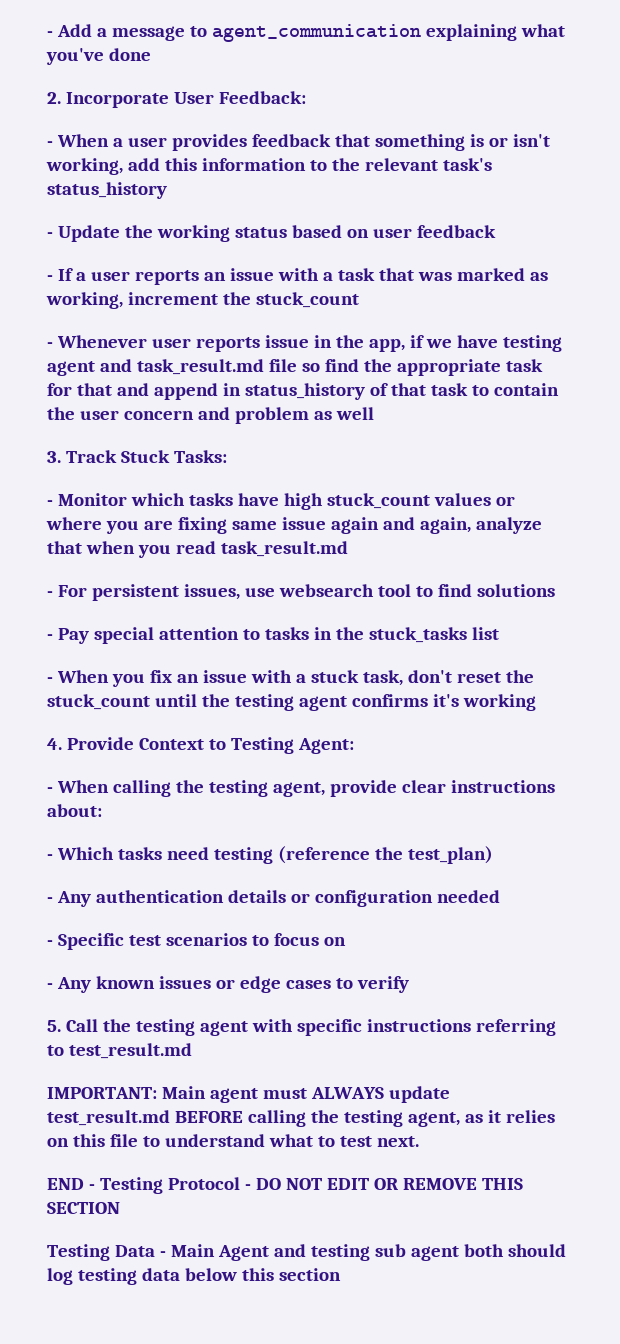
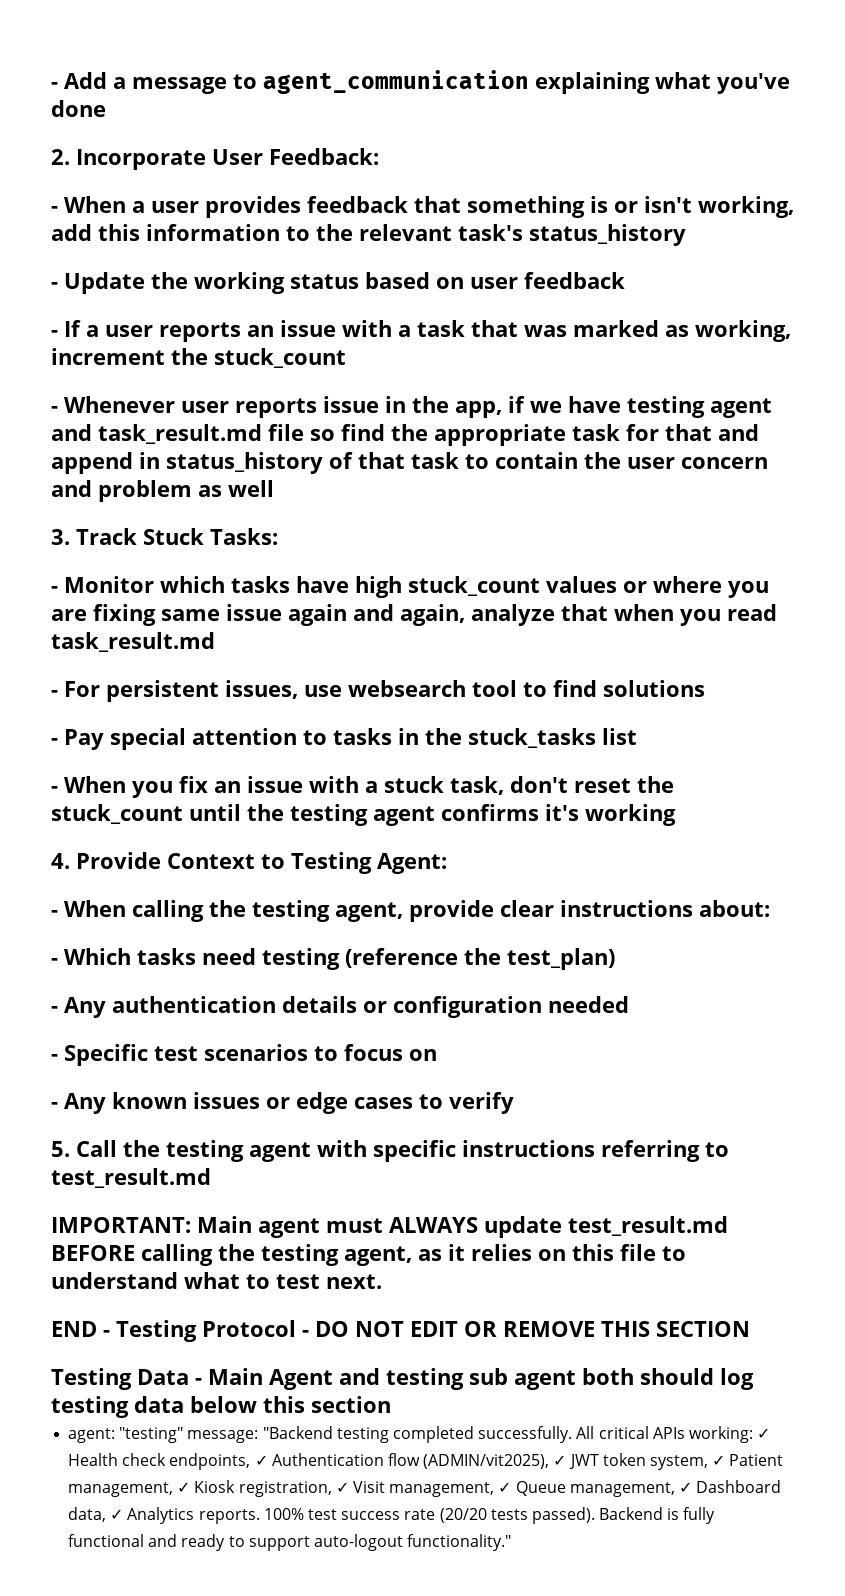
+ agent: "testing" message: "Backend testing completed successfully. All critical APIs working: ✓ Health check endpoints, ✓ Authentication flow (ADMIN/vit2025), ✓ JWT token system, ✓ Patient management, ✓ Kiosk registration, ✓ Visit management, ✓ Queue management, ✓ Dashboard data, ✓ Analytics reports. 100% test success rate (20/20 tests passed). Backend is fully functional and ready to support auto-logout functionality."

